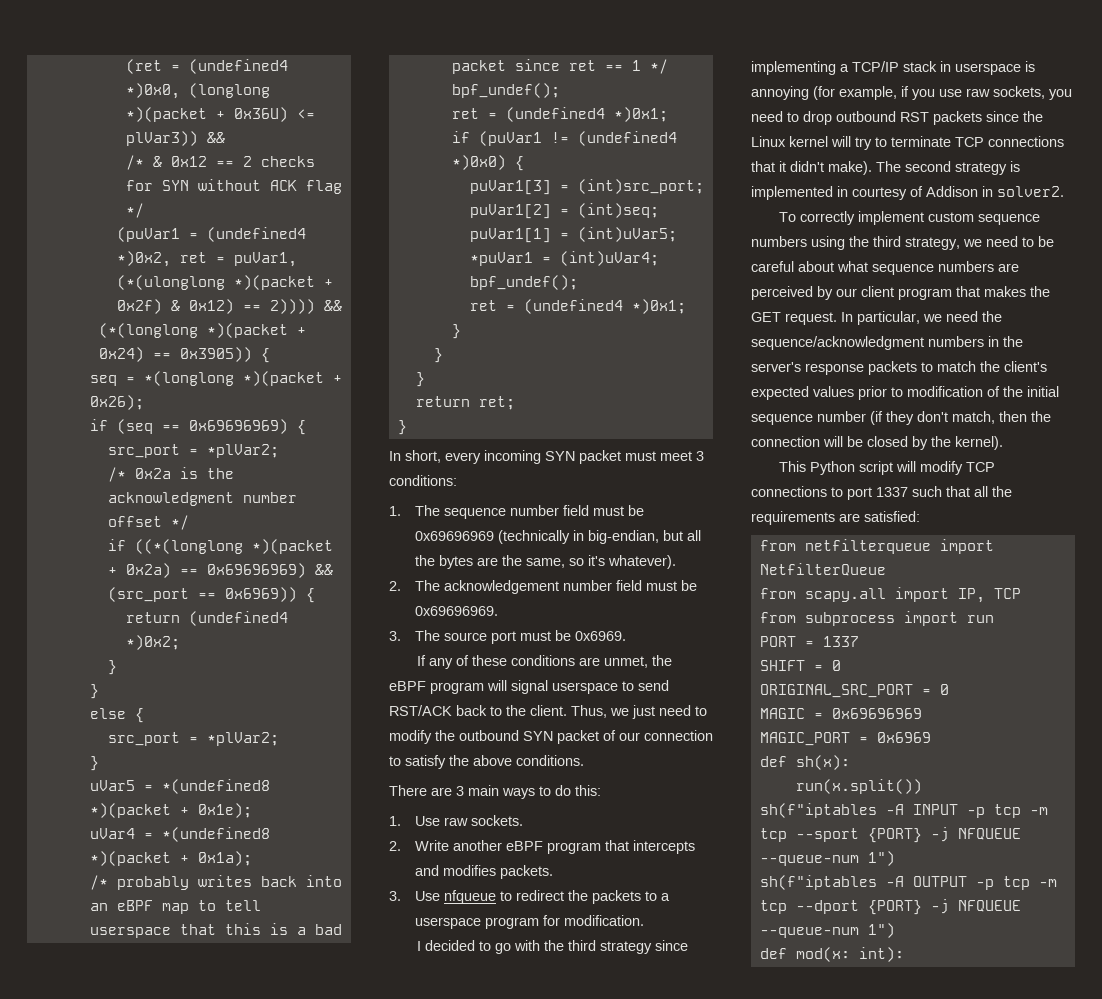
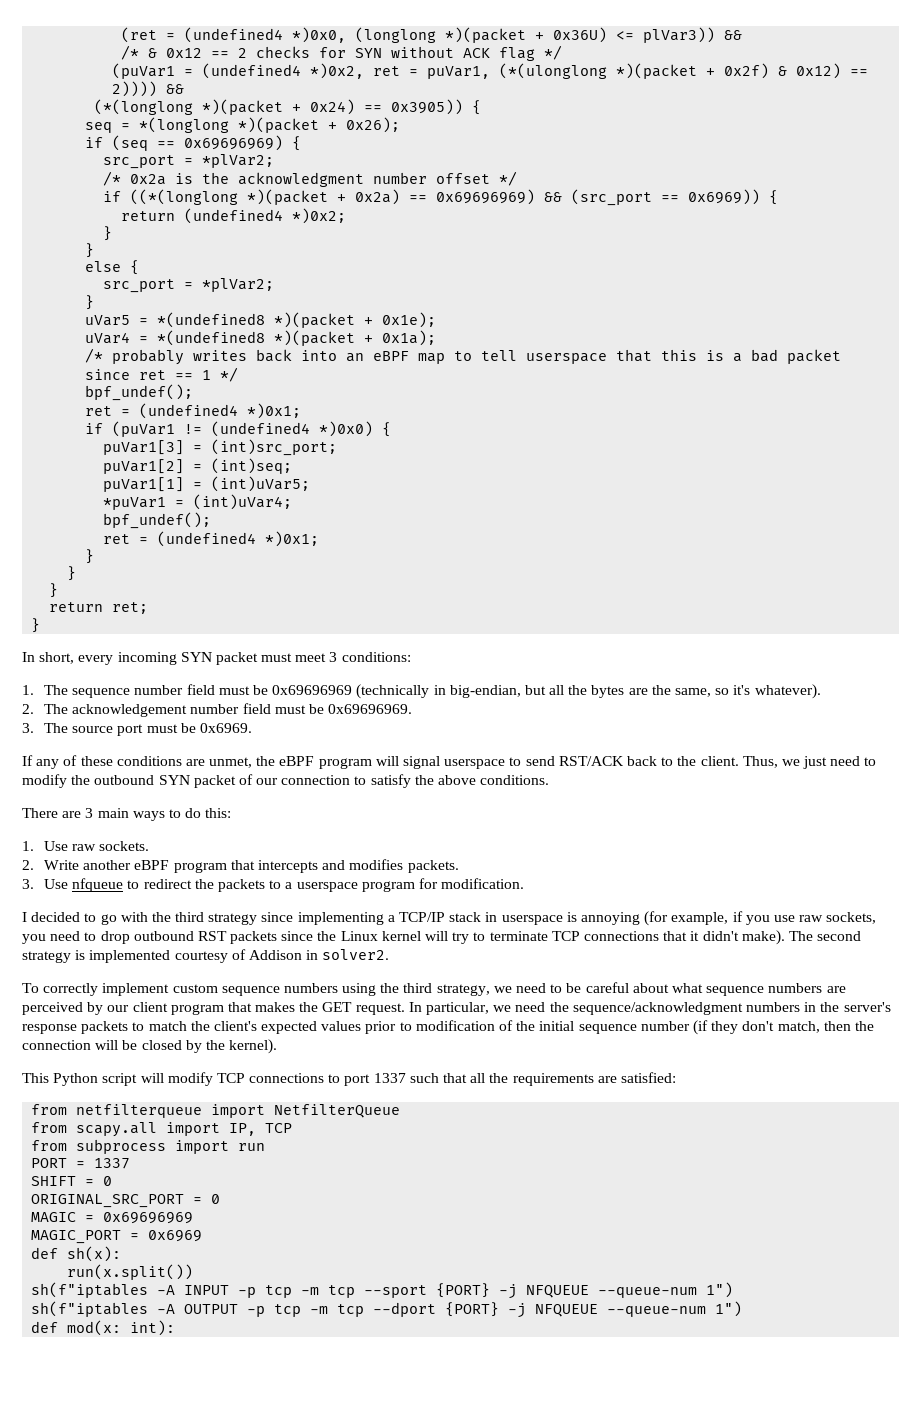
- The second strategy is implemented in courtesy of Addison in solver2.
+ The second strategy is implemented courtesy of Addison in solver2.

